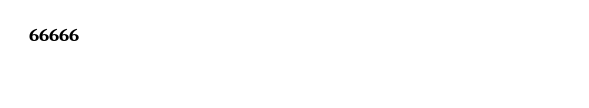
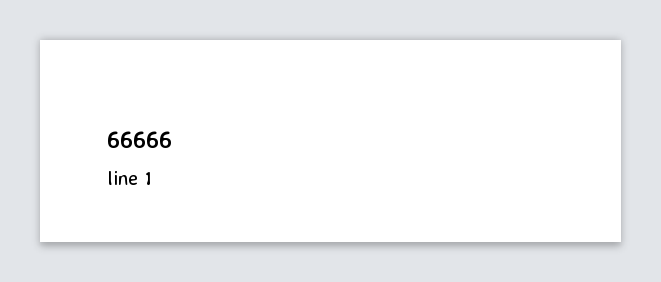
+ line 1

